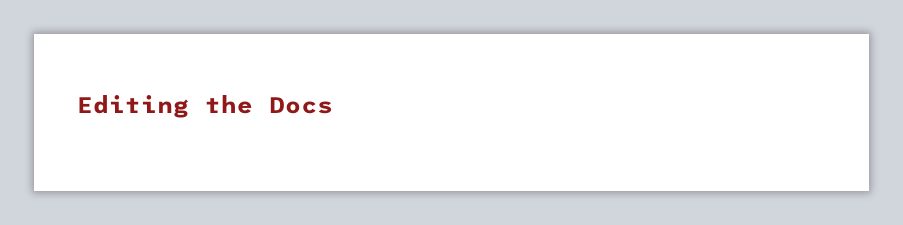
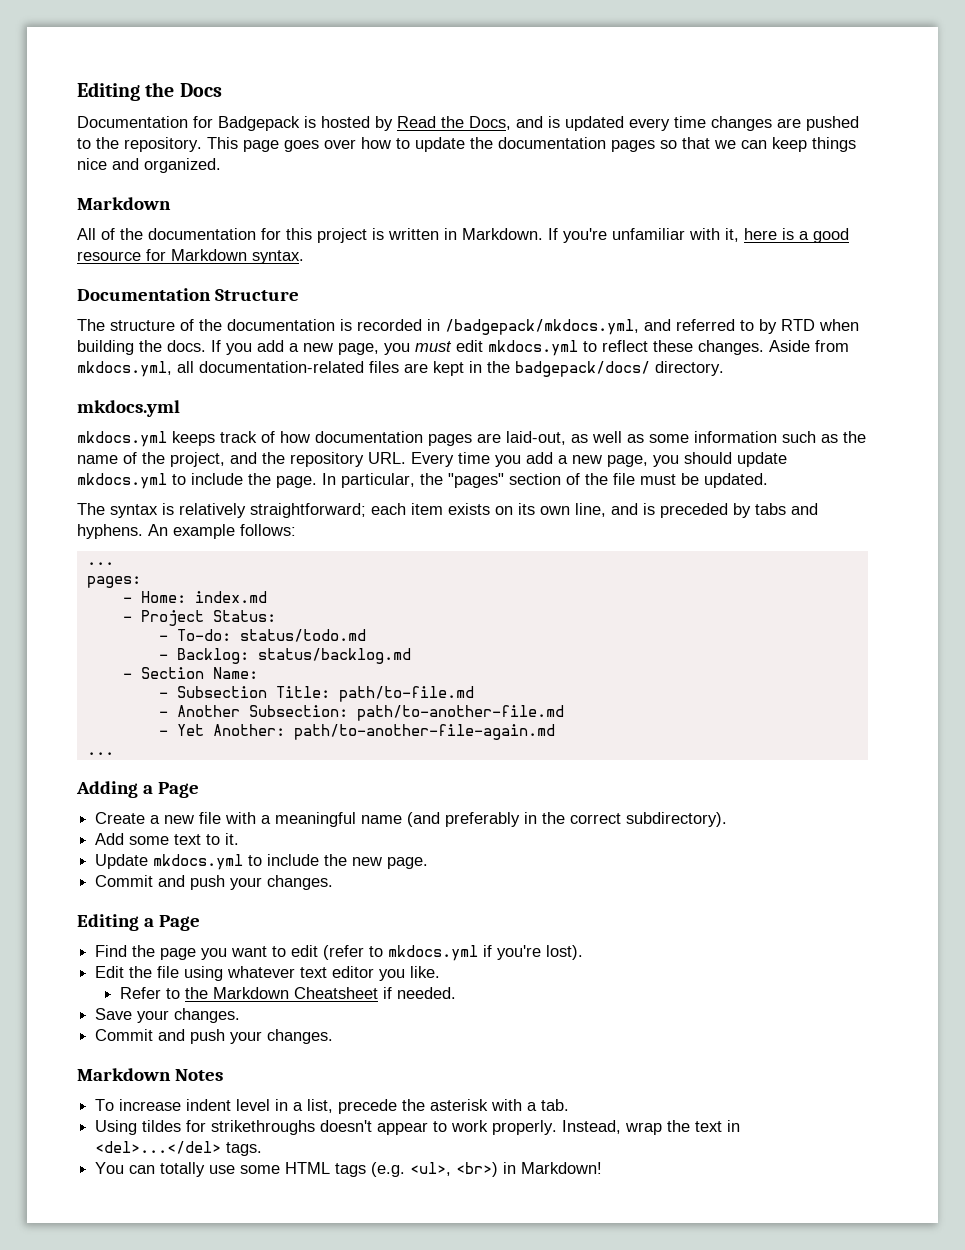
+ Documentation for Badgepack is hosted by Read the Docs, and is updated every time changes are pushed to the repository. This page goes over how to update the documentation pages so that we can keep things nice and organized.
+ Markdown
+ All of the documentation for this project is written in Markdown. If you're unfamiliar with it, here is a good resource for Markdown syntax.
+ Documentation Structure
+ The structure of the documentation is recorded in /badgepack/mkdocs.yml, and referred to by RTD when building the docs. If you add a new page, you must edit mkdocs.yml to reflect these changes. Aside from mkdocs.yml, all documentation-related files are kept in the badgepack/docs/ directory.
+ mkdocs.yml
+ mkdocs.yml keeps track of how documentation pages are laid-out, as well as some information such as the name of the project, and the repository URL. Every time you add a new page, you should update mkdocs.yml to include the page. In particular, the "pages" section of the file must be updated.
+ The syntax is relatively straightforward; each item exists on its own line, and is preceded by tabs and hyphens. An example follows:
+ ...
+ pages:
+ - Home: index.md
+ - Project Status:
+ - To-do: status/todo.md
+ - Backlog: status/backlog.md
+ - Section Name:
+ - Subsection Title: path/to-file.md
+ - Another Subsection: path/to-another-file.md
+ - Yet Another: path/to-another-file-again.md
+ ...
+ Adding a Page
+ Create a new file with a meaningful name (and preferably in the correct subdirectory).
+ Add some text to it.
+ Update mkdocs.yml to include the new page.
+ Commit and push your changes.
+ Editing a Page
+ Find the page you want to edit (refer to mkdocs.yml if you're lost).
+ Edit the file using whatever text editor you like.
+ Refer to the Markdown Cheatsheet if needed.
+ Save your changes.
+ Commit and push your changes.
+ Markdown Notes
+ To increase indent level in a list, precede the asterisk with a tab.
+ Using tildes for strikethroughs doesn't appear to work properly. Instead, wrap the text in <del>...</del> tags.
+ You can totally use some HTML tags (e.g. <ul>, <br>) in Markdown!

